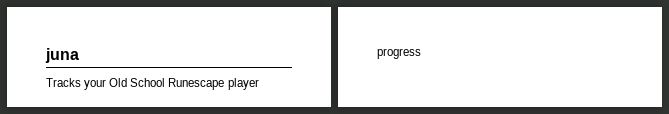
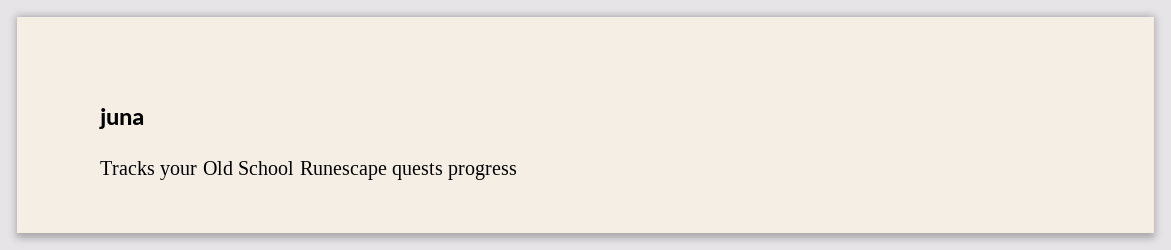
- Tracks your Old School Runescape player progress
+ Tracks your Old School Runescape quests progress

